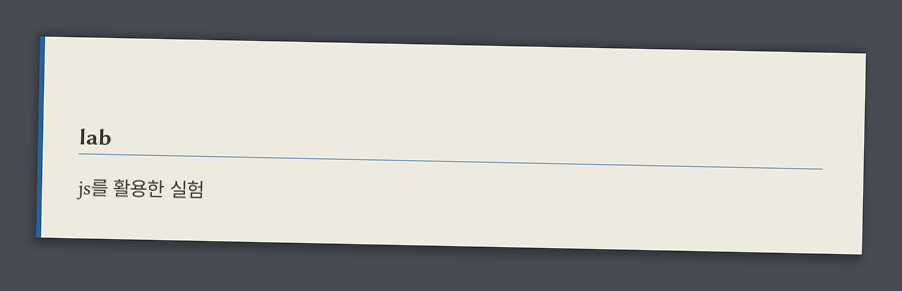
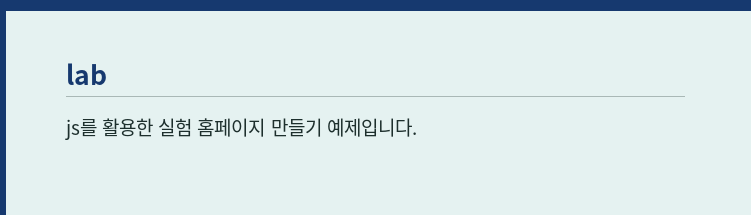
- js를 활용한 실험
+ js를 활용한 실험 홈페이지 만들기 예제입니다.

